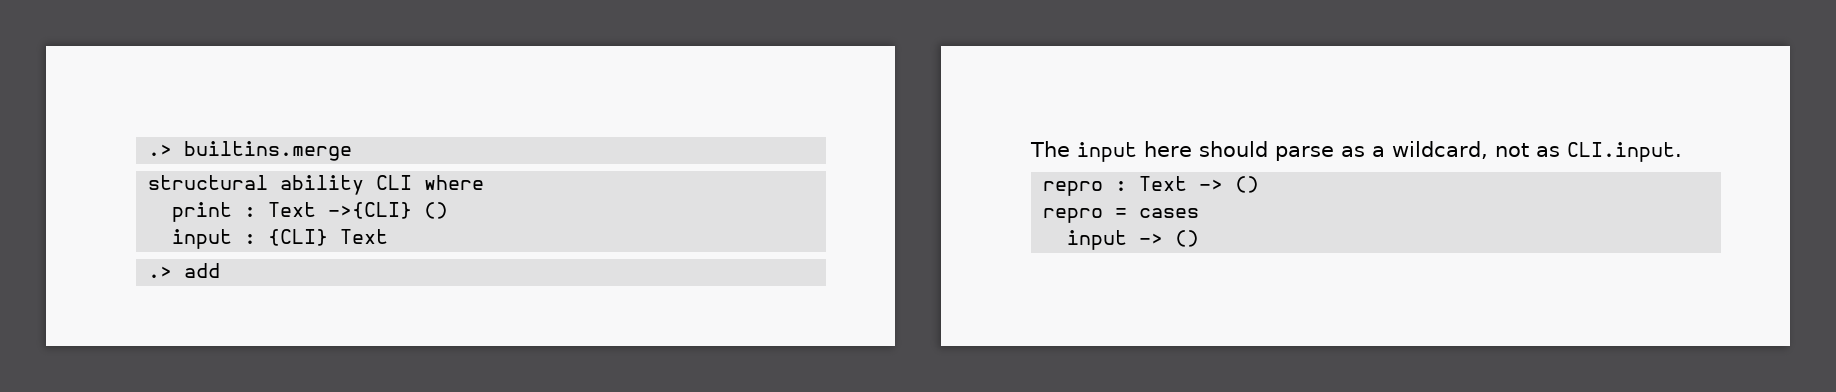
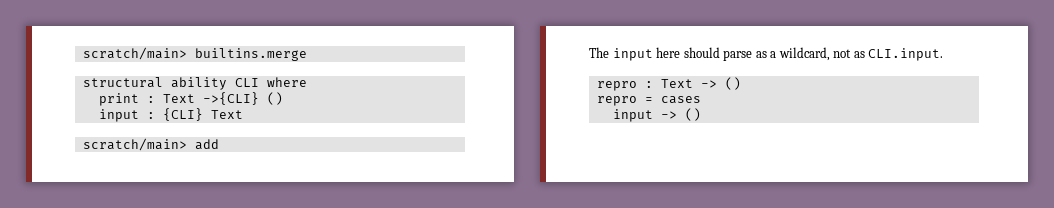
- .> builtins.merge
+ scratch/main> builtins.merge
- .> add
+ scratch/main> add

